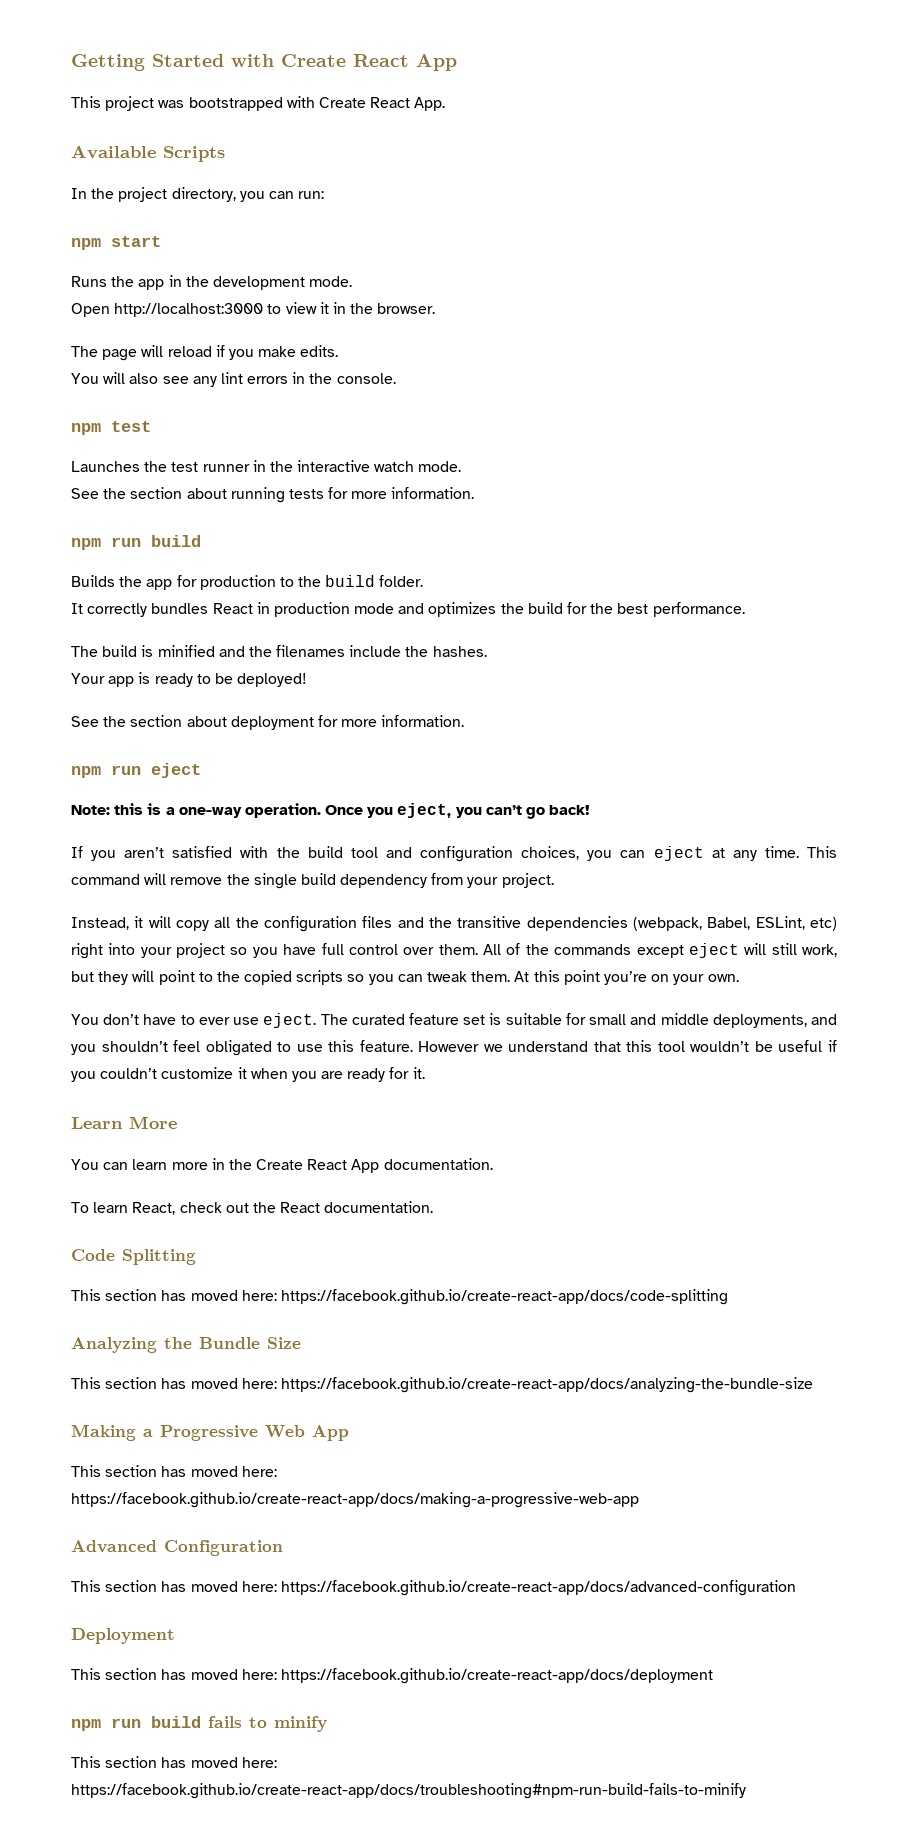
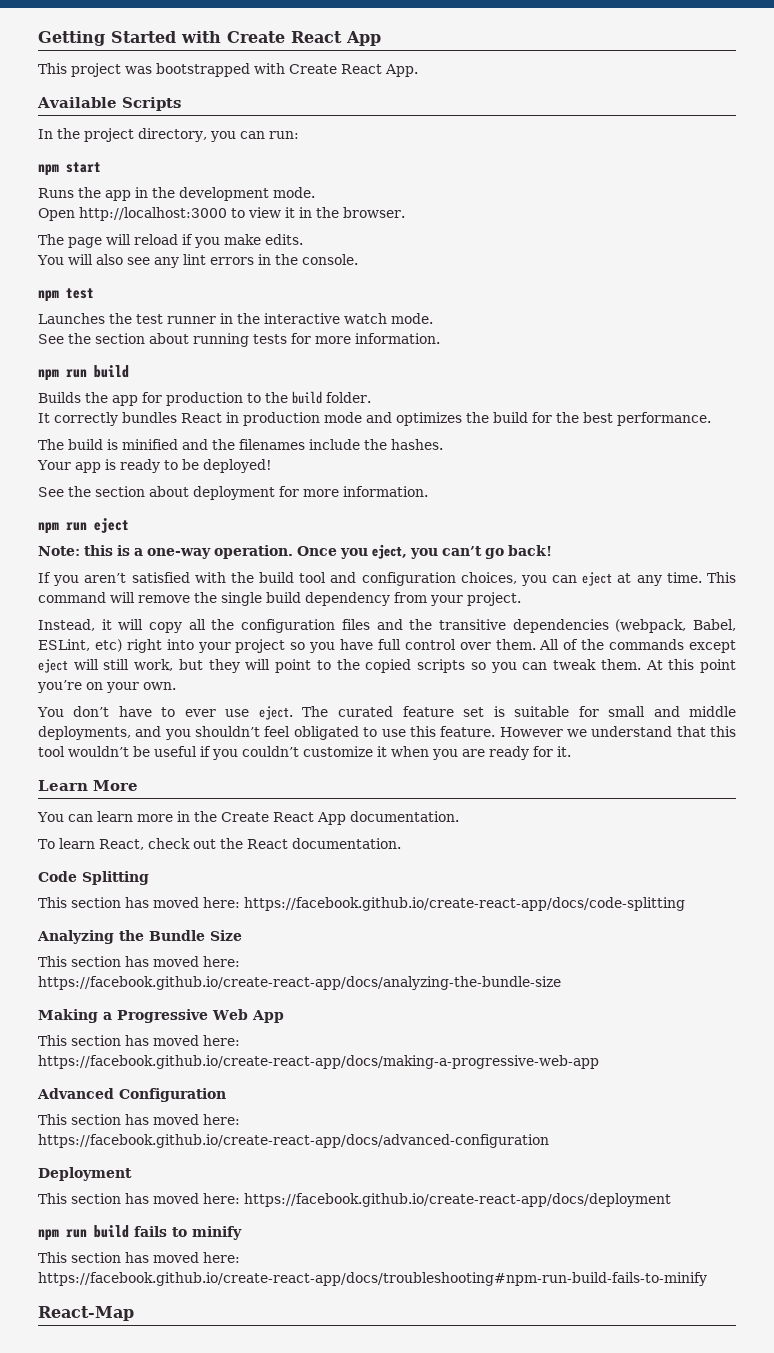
+ React-Map

